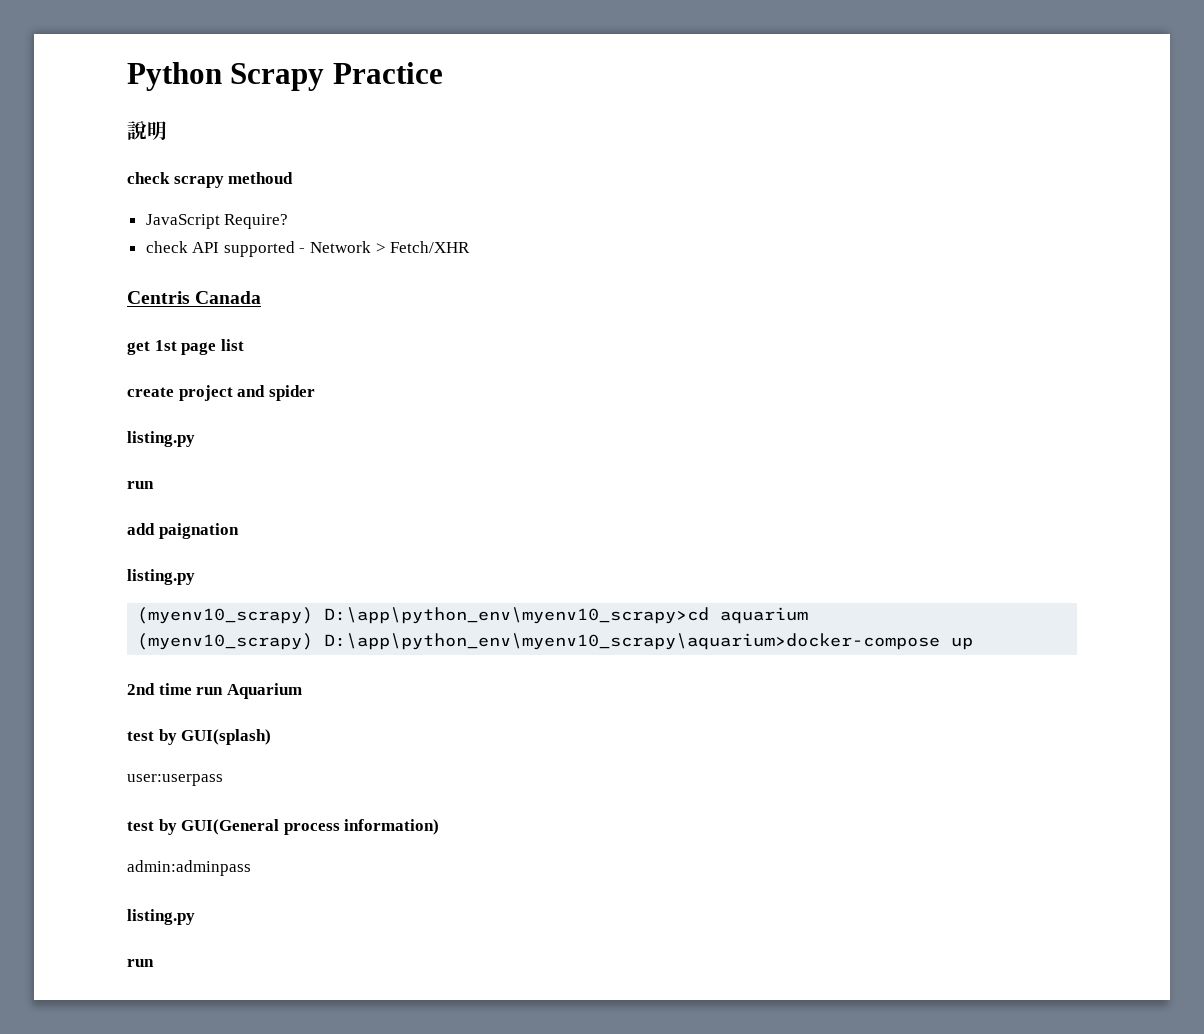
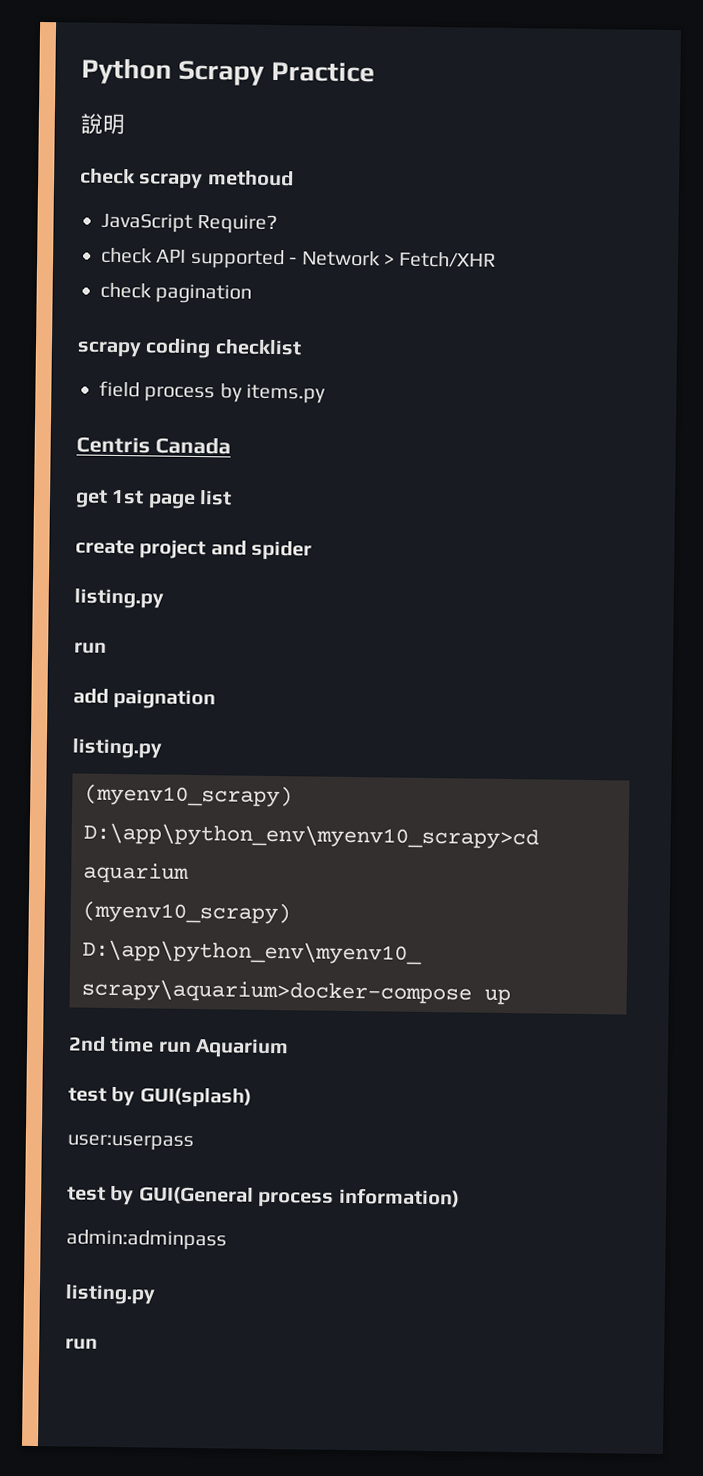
+ check pagination
+ scrapy coding checklist
+ field process by items.py

